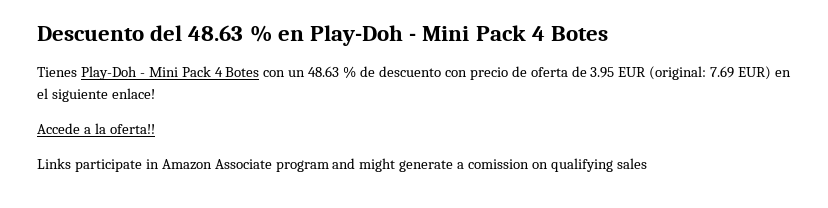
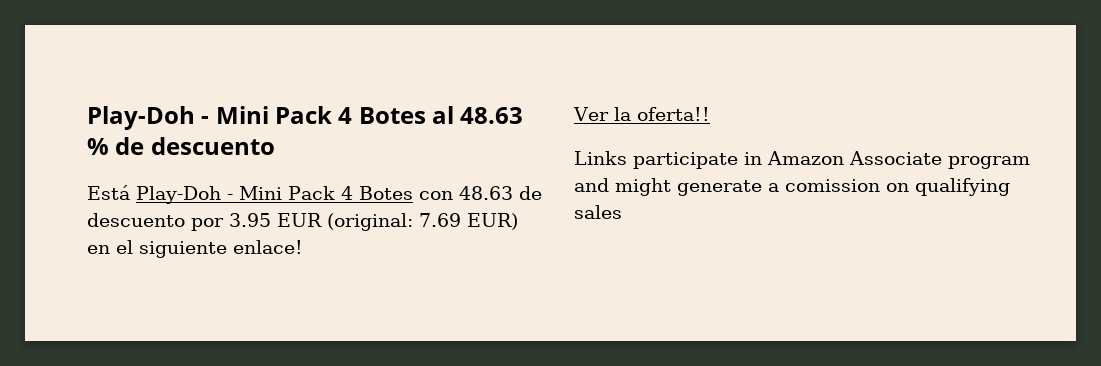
- Descuento del 48.63 % en Play-Doh - Mini Pack 4 Botes
- Tienes Play-Doh - Mini Pack 4 Botes con un 48.63 % de descuento con precio de oferta de 3.95 EUR (original: 7.69 EUR) en el siguiente enlace!
+ Play-Doh - Mini Pack 4 Botes al 48.63 % de descuento
+ Está Play-Doh - Mini Pack 4 Botes con 48.63 de descuento por 3.95 EUR (original: 7.69 EUR) en el siguiente enlace!
- Accede a la oferta!!
+ Ver la oferta!!

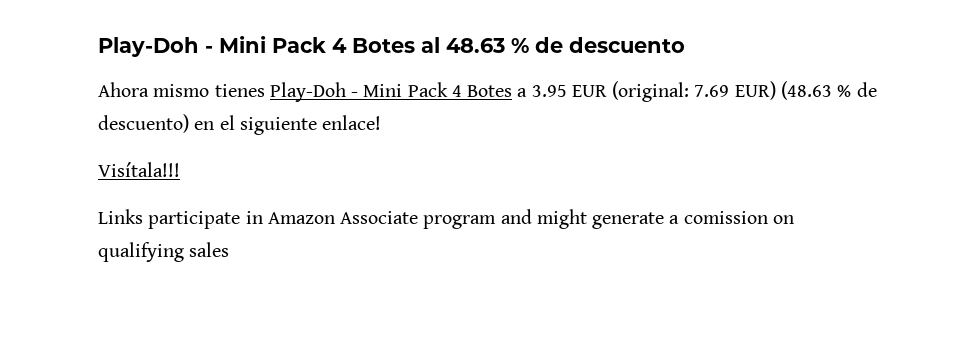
- Está Play-Doh - Mini Pack 4 Botes con 48.63 de descuento por 3.95 EUR (original: 7.69 EUR) en el siguiente enlace!
+ Ahora mismo tienes Play-Doh - Mini Pack 4 Botes a 3.95 EUR (original: 7.69 EUR) (48.63 % de descuento) en el siguiente enlace!
- Ver la oferta!!
+ Visítala!!!

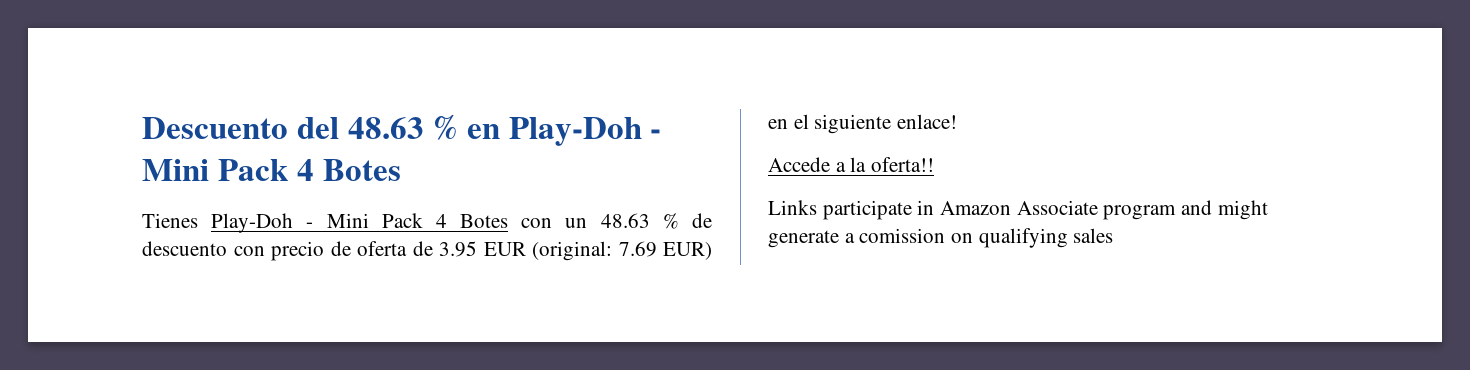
- Play-Doh - Mini Pack 4 Botes al 48.63 % de descuento
- Ahora mismo tienes Play-Doh - Mini Pack 4 Botes a 3.95 EUR (original: 7.69 EUR) (48.63 % de descuento) en el siguiente enlace!
+ Descuento del 48.63 % en Play-Doh - Mini Pack 4 Botes
+ Tienes Play-Doh - Mini Pack 4 Botes con un 48.63 % de descuento con precio de oferta de 3.95 EUR (original: 7.69 EUR) en el siguiente enlace!
- Visítala!!!
+ Accede a la oferta!!

